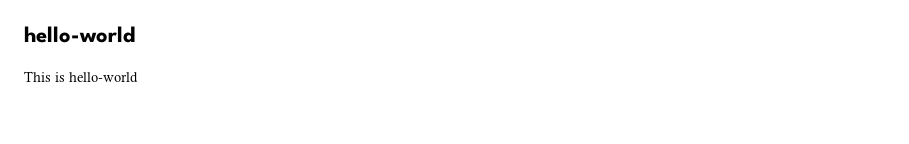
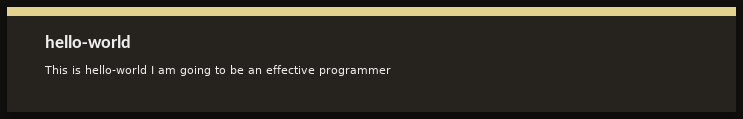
- This is hello-world
+ This is hello-world I am going to be an effective programmer

